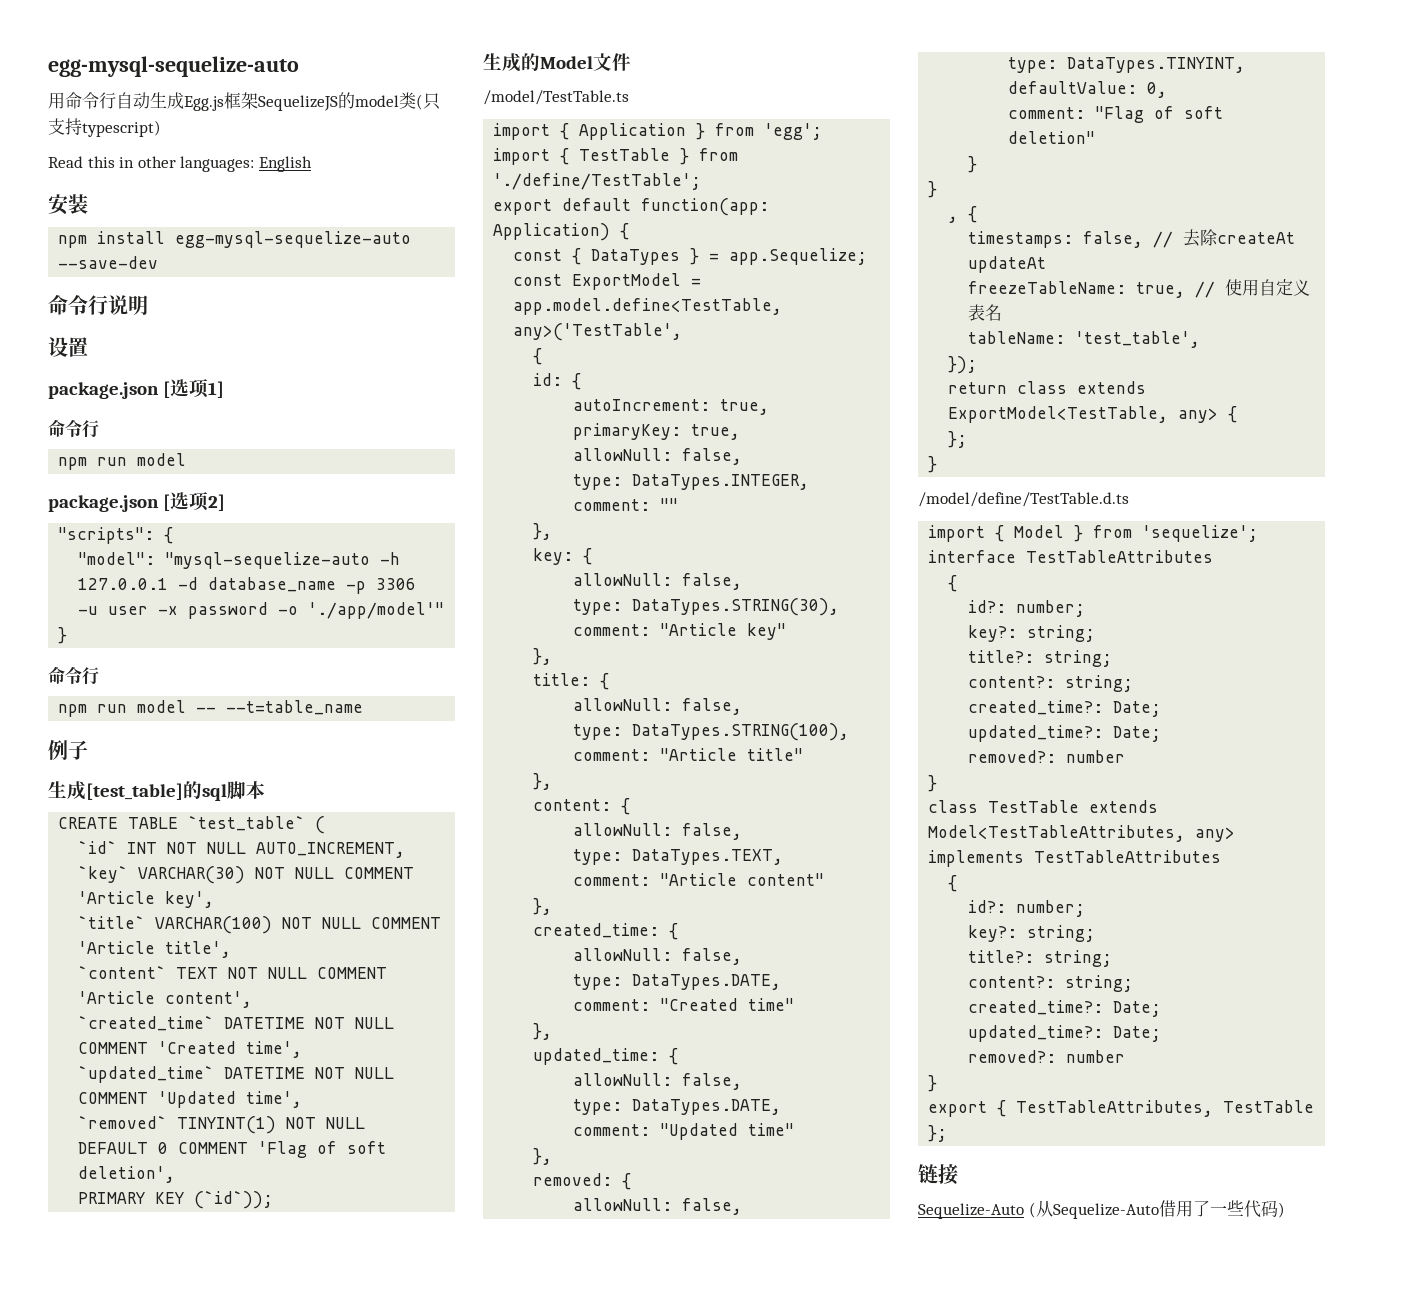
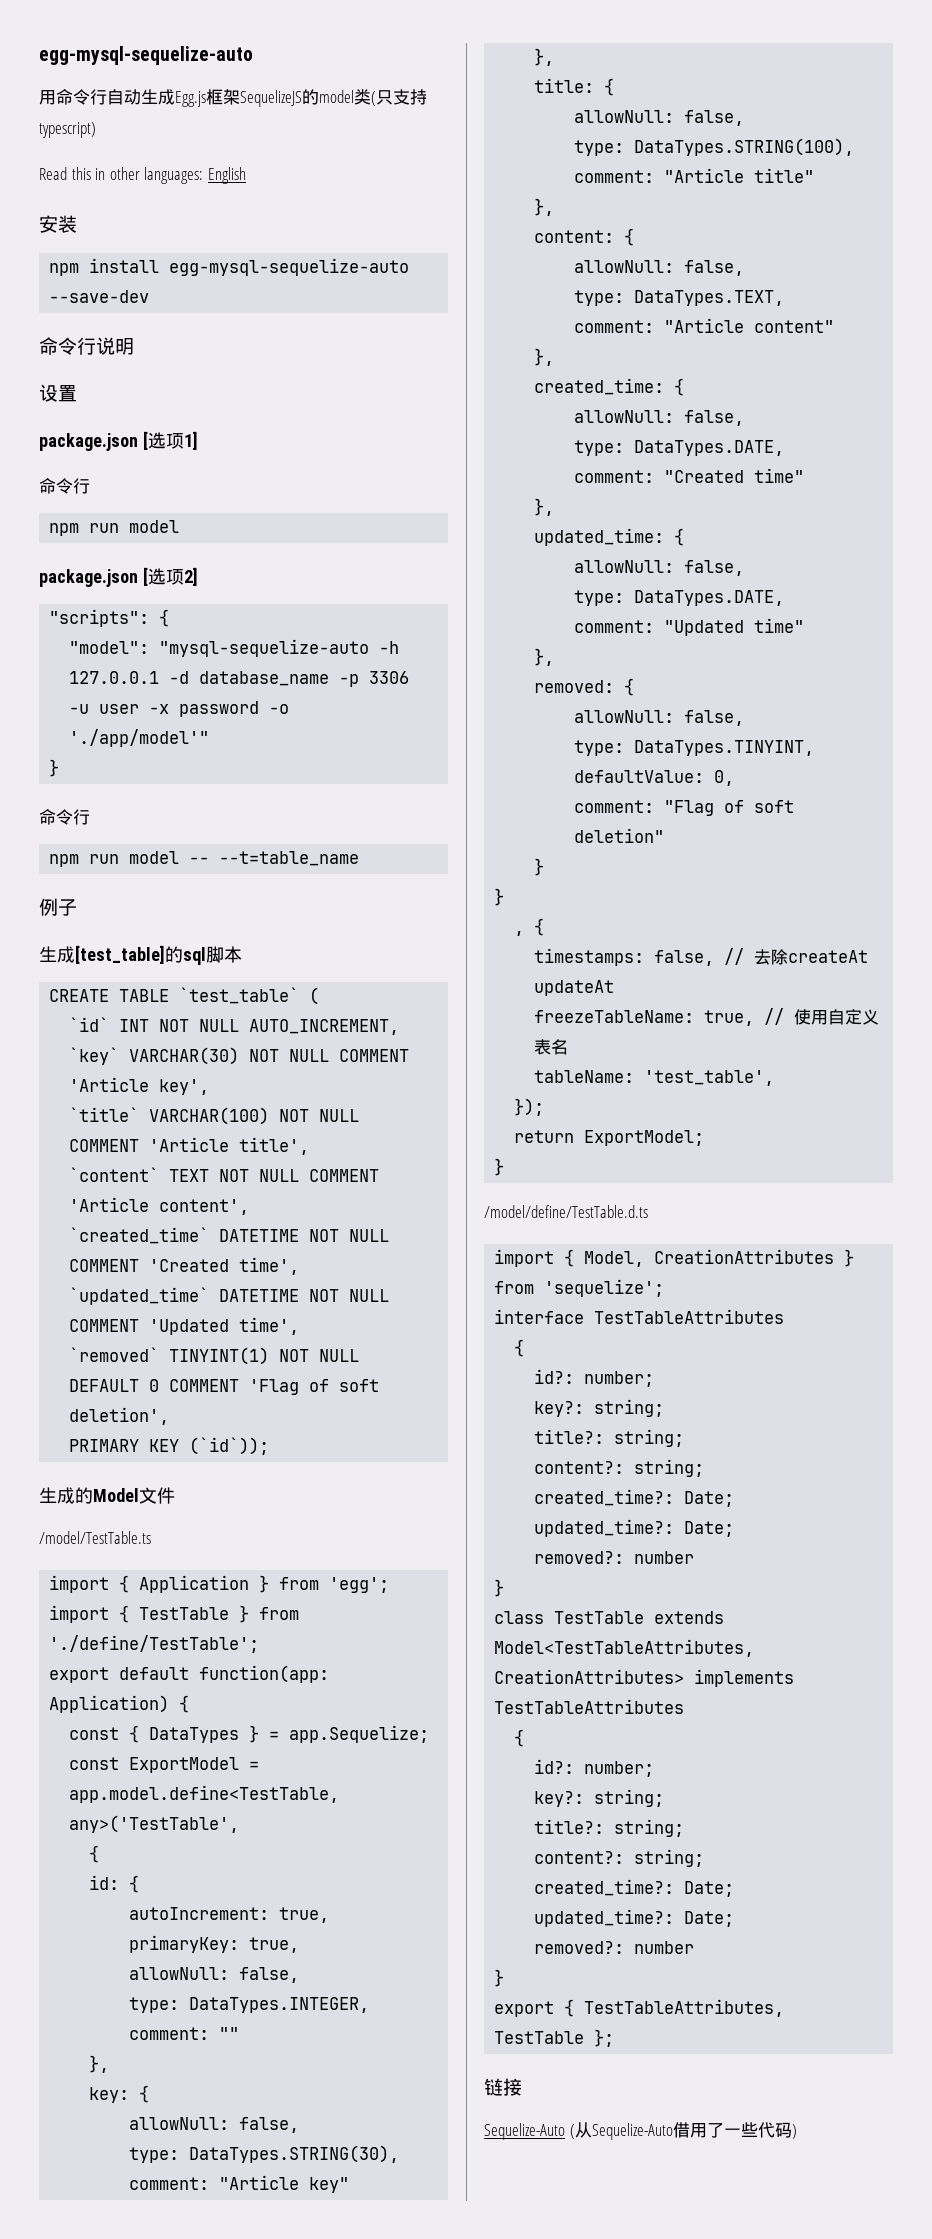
- return class extends ExportModel<TestTable, any> {
- };
+ return ExportModel;
- import { Model } from 'sequelize';
+ import { Model, CreationAttributes } from 'sequelize';
- class TestTable extends Model<TestTableAttributes, any> implements TestTableAttributes
+ class TestTable extends Model<TestTableAttributes, CreationAttributes> implements TestTableAttributes

